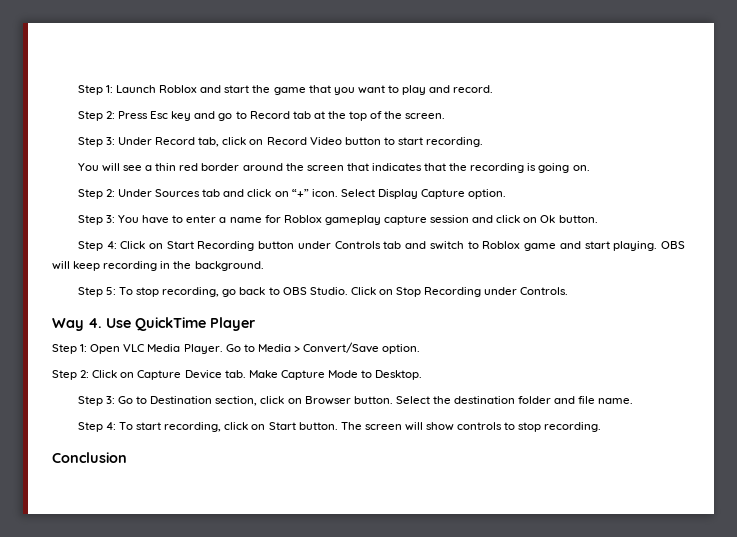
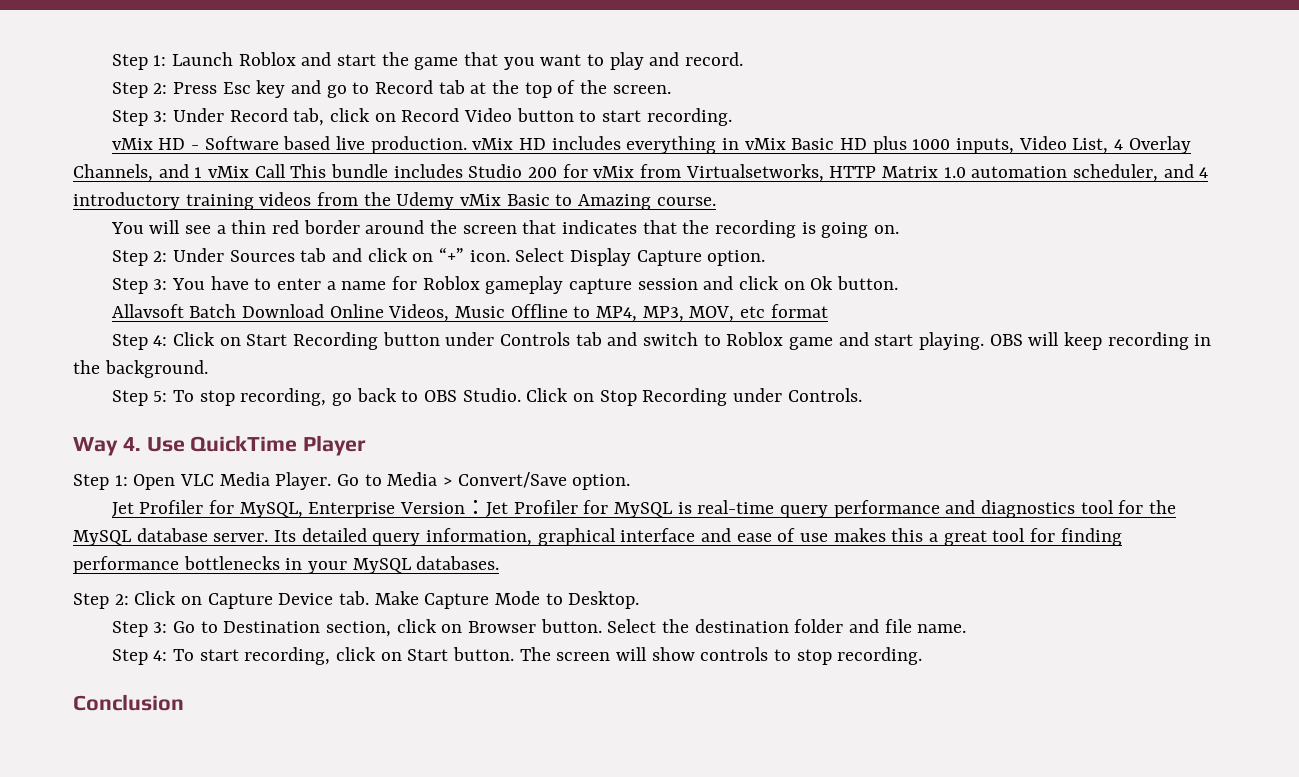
+ vMix HD - Software based live production. vMix HD includes everything in vMix Basic HD plus 1000 inputs, Video List, 4 Overlay Channels, and 1 vMix Call This bundle includes Studio 200 for vMix from Virtualsetworks, HTTP Matrix 1.0 automation scheduler, and 4 introductory training videos from the Udemy vMix Basic to Amazing course.
+ Allavsoft Batch Download Online Videos, Music Offline to MP4, MP3, MOV, etc format
+ Jet Profiler for MySQL, Enterprise Version：Jet Profiler for MySQL is real-time query performance and diagnostics tool for the MySQL database server. Its detailed query information, graphical interface and ease of use makes this a great tool for finding performance bottlenecks in your MySQL databases.

